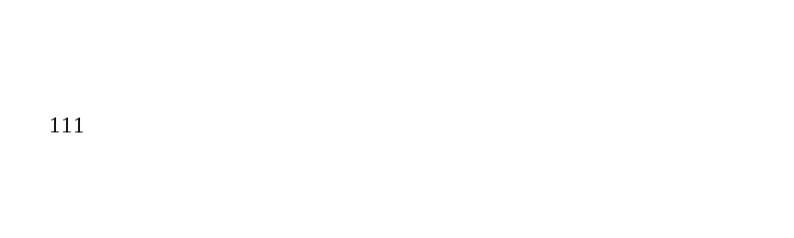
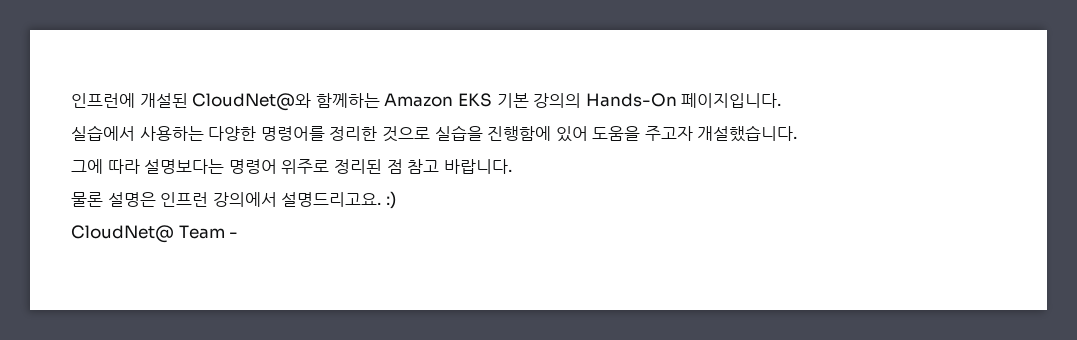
- 111
+ 인프런에 개설된 CloudNet@와 함께하는 Amazon EKS 기본 강의의 Hands-On 페이지입니다.
+ 실습에서 사용하는 다양한 명령어를 정리한 것으로 실습을 진행함에 있어 도움을 주고자 개설했습니다.
+ 그에 따라 설명보다는 명령어 위주로 정리된 점 참고 바랍니다.
+ 물론 설명은 인프런 강의에서 설명드리고요. :)
+ CloudNet@ Team -

